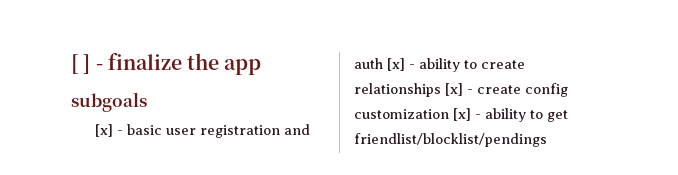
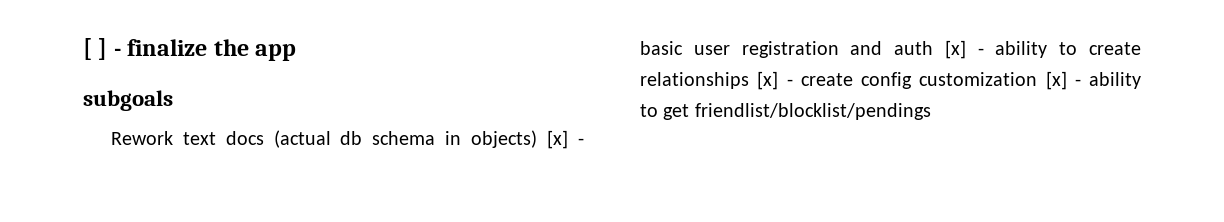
- [x] - basic user registration and auth [x] - ability to create relationships [x] - create config customization [x] - ability to get friendlist/blocklist/pendings
+ Rework text docs (actual db schema in objects) [x] - basic user registration and auth [x] - ability to create relationships [x] - create config customization [x] - ability to get friendlist/blocklist/pendings

